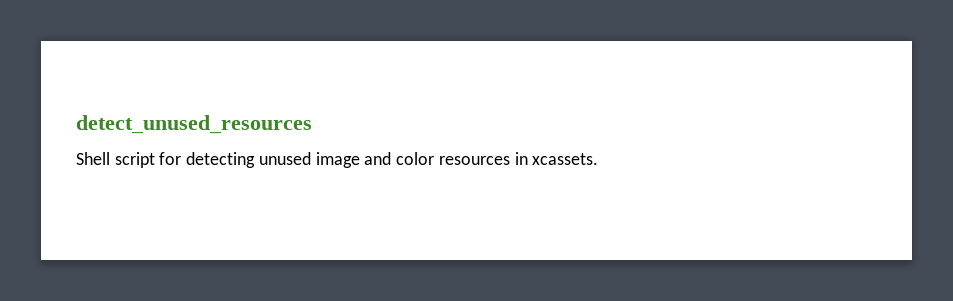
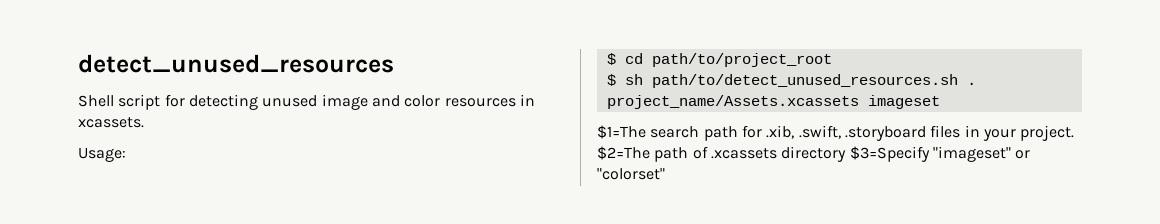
+ Usage:
+ $ cd path/to/project_root
+ $ sh path/to/detect_unused_resources.sh . project_name/Assets.xcassets imageset
+ $1=The search path for .xib, .swift, .storyboard files in your project. $2=The path of .xcassets directory $3=Specify "imageset" or "colorset"

